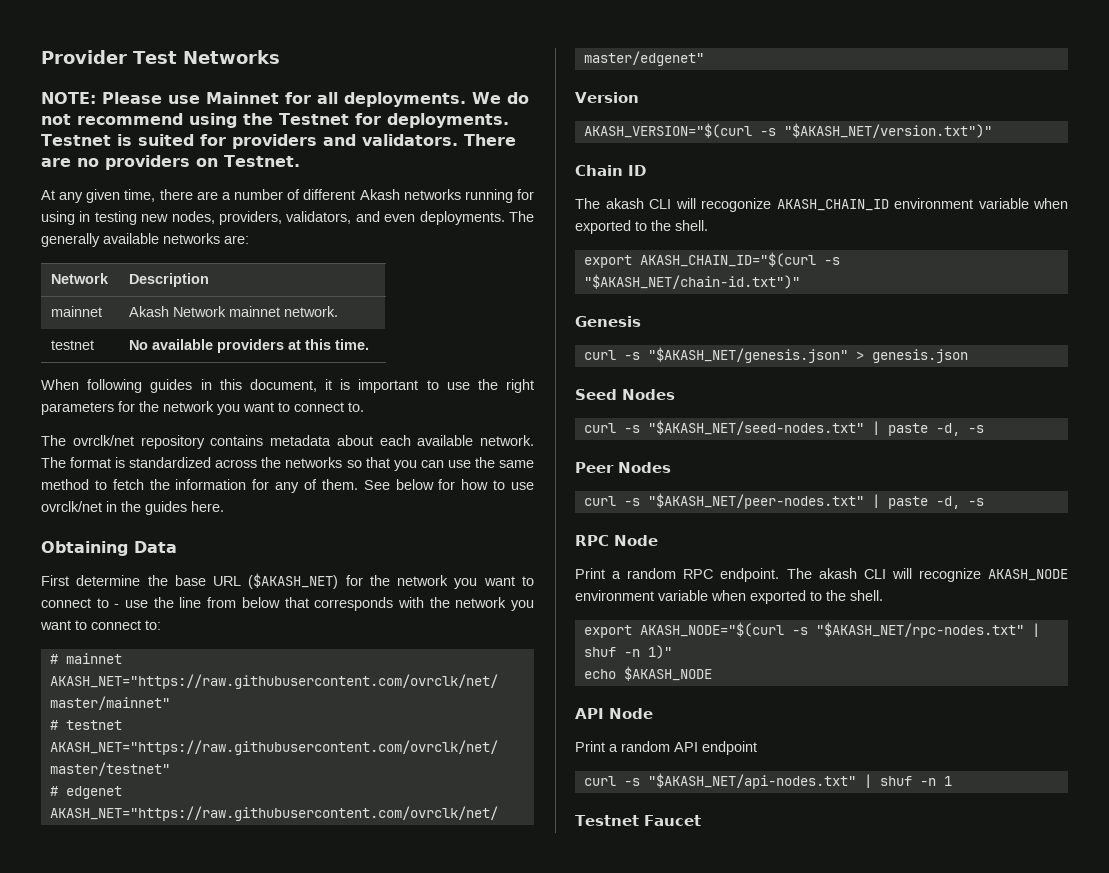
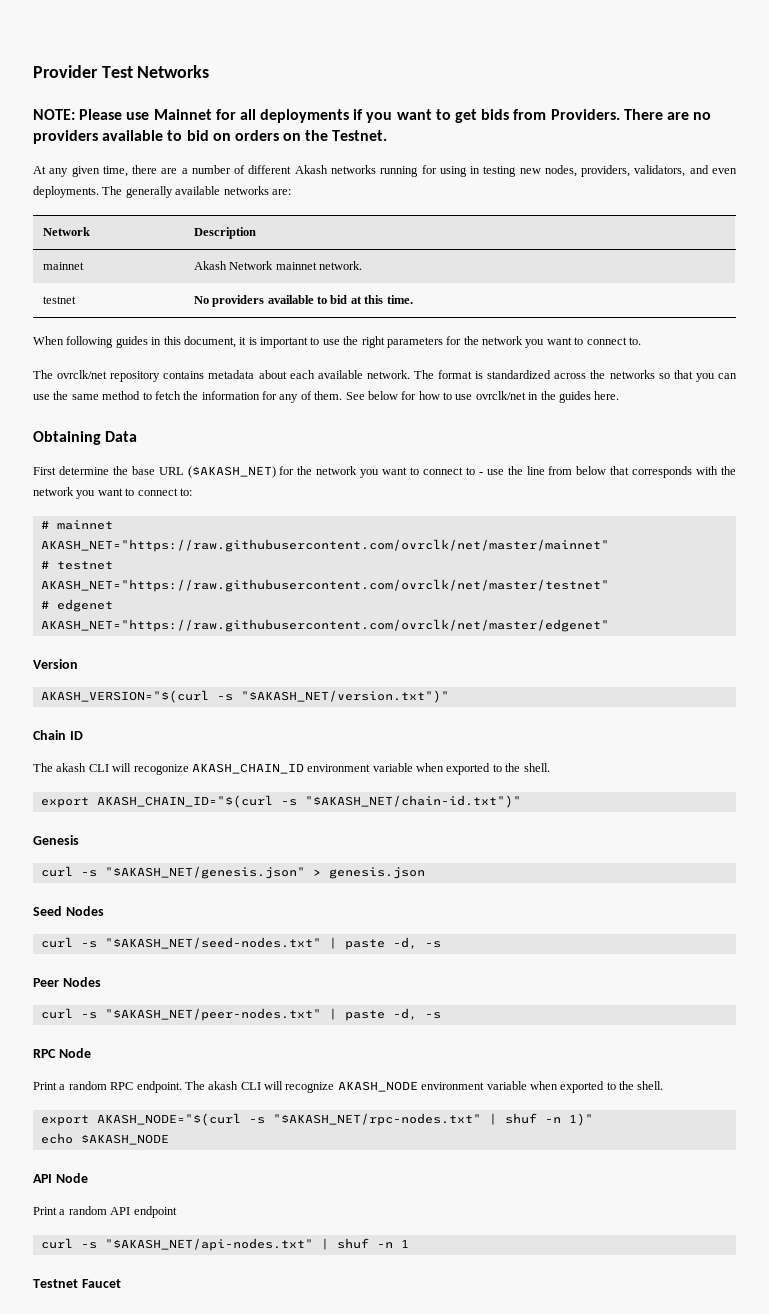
- NOTE: Please use Mainnet for all deployments. We do not recommend using the Testnet for deployments. Testnet is suited for providers and validators. There are no providers on Testnet.
+ NOTE: Please use Mainnet for all deployments if you want to get bids from Providers. There are no providers available to bid on orders on the Testnet.
- testnet | No available providers at this time.
+ testnet | No providers available to bid at this time.

